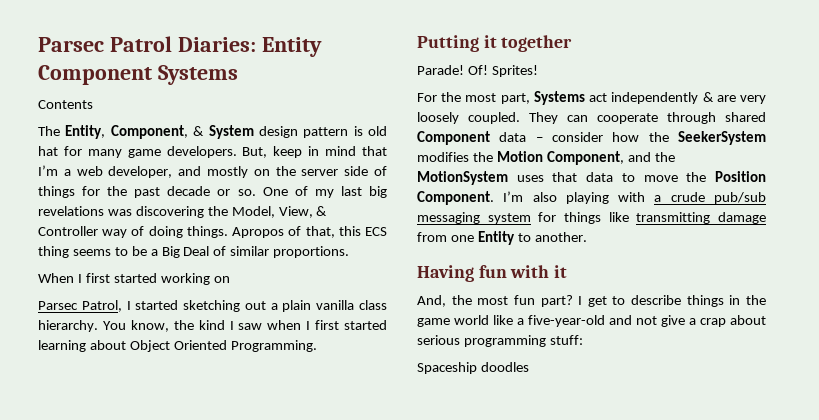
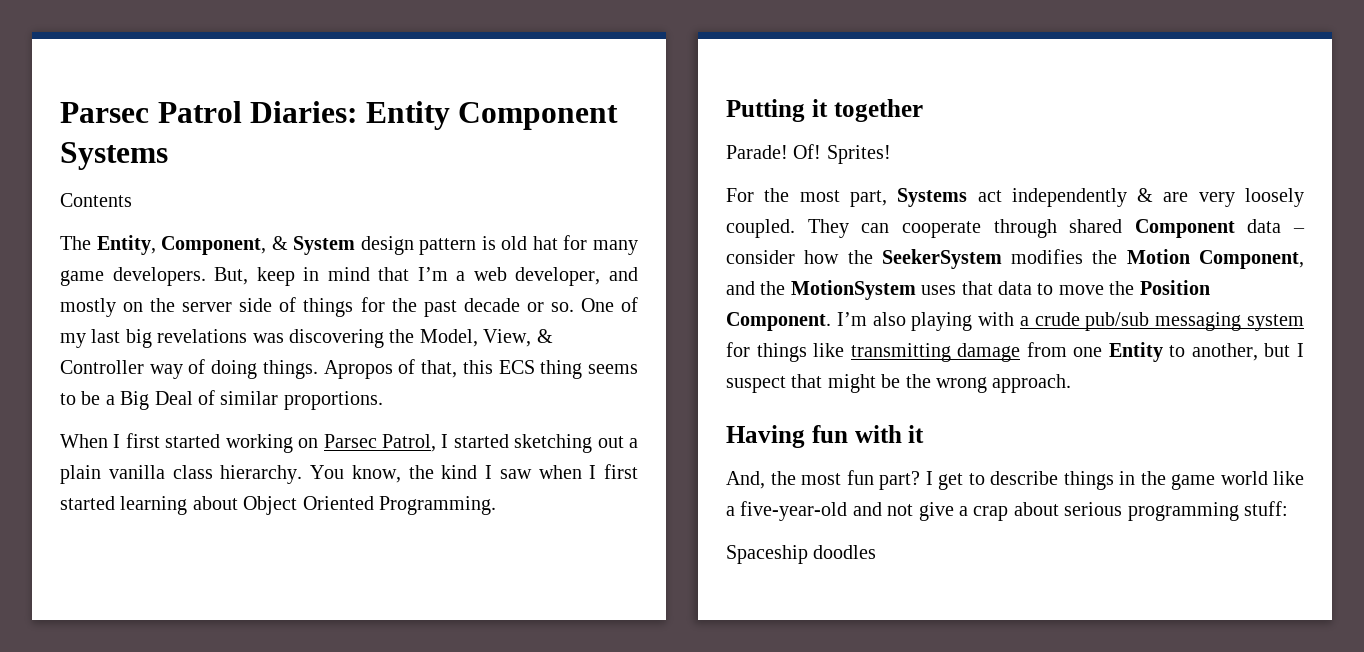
- When I first started working on
- Parsec Patrol, I started sketching out a plain vanilla class hierarchy.
+ When I first started working on Parsec Patrol, I started sketching out a plain vanilla class hierarchy.
- I’m also playing with a crude pub/sub messaging system for things like transmitting damage from one Entity to another.
+ I’m also playing with a crude pub/sub messaging system for things like transmitting damage from one Entity to another, but I suspect that might be the wrong approach.

